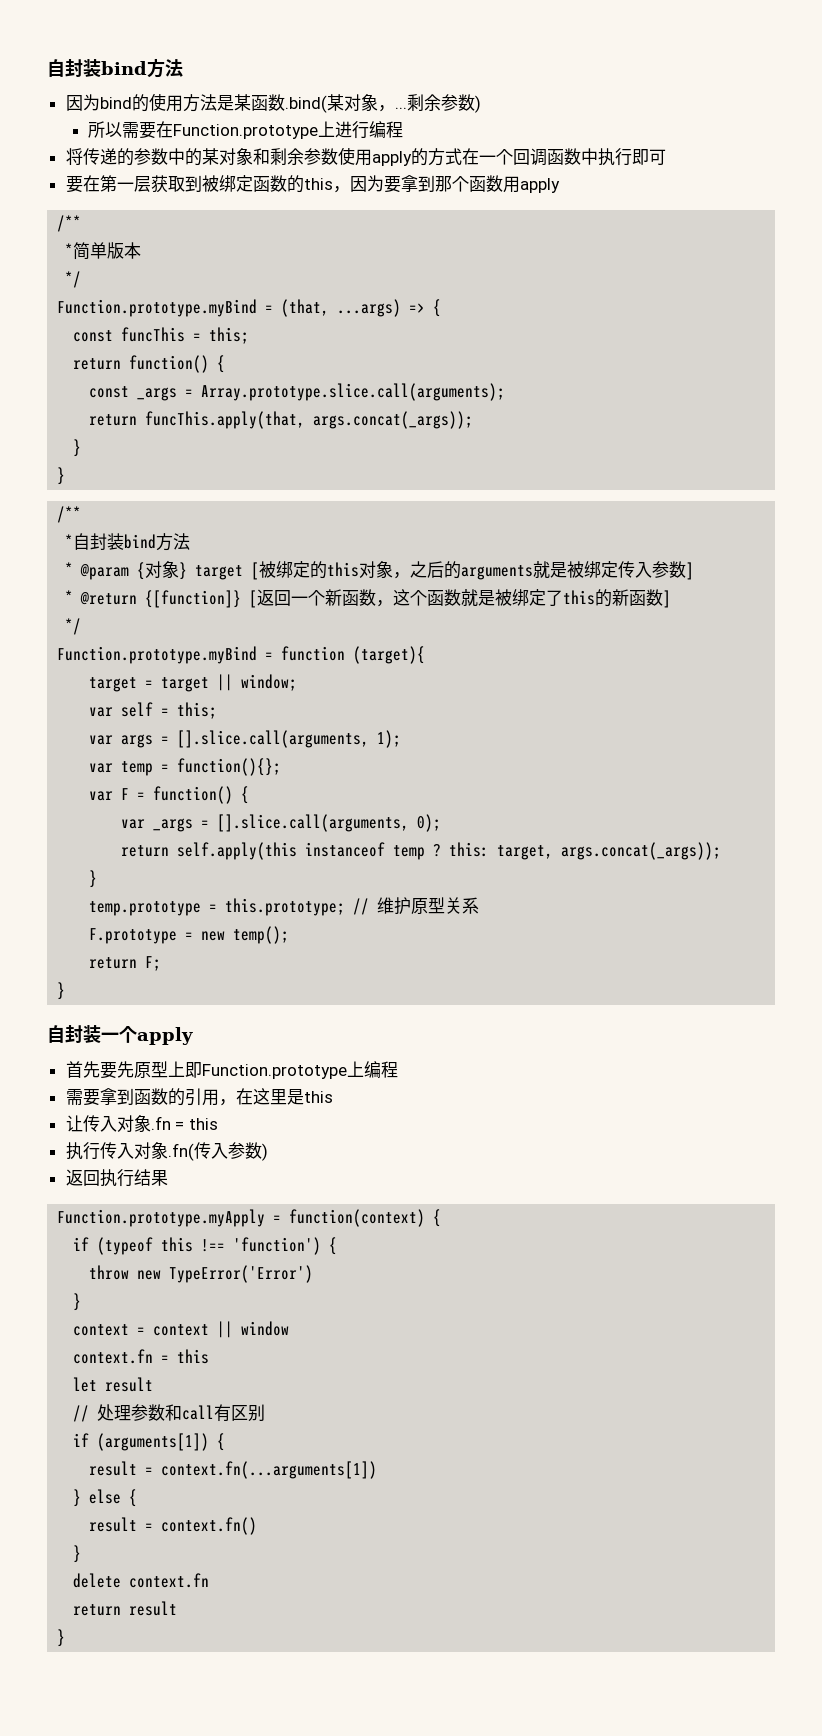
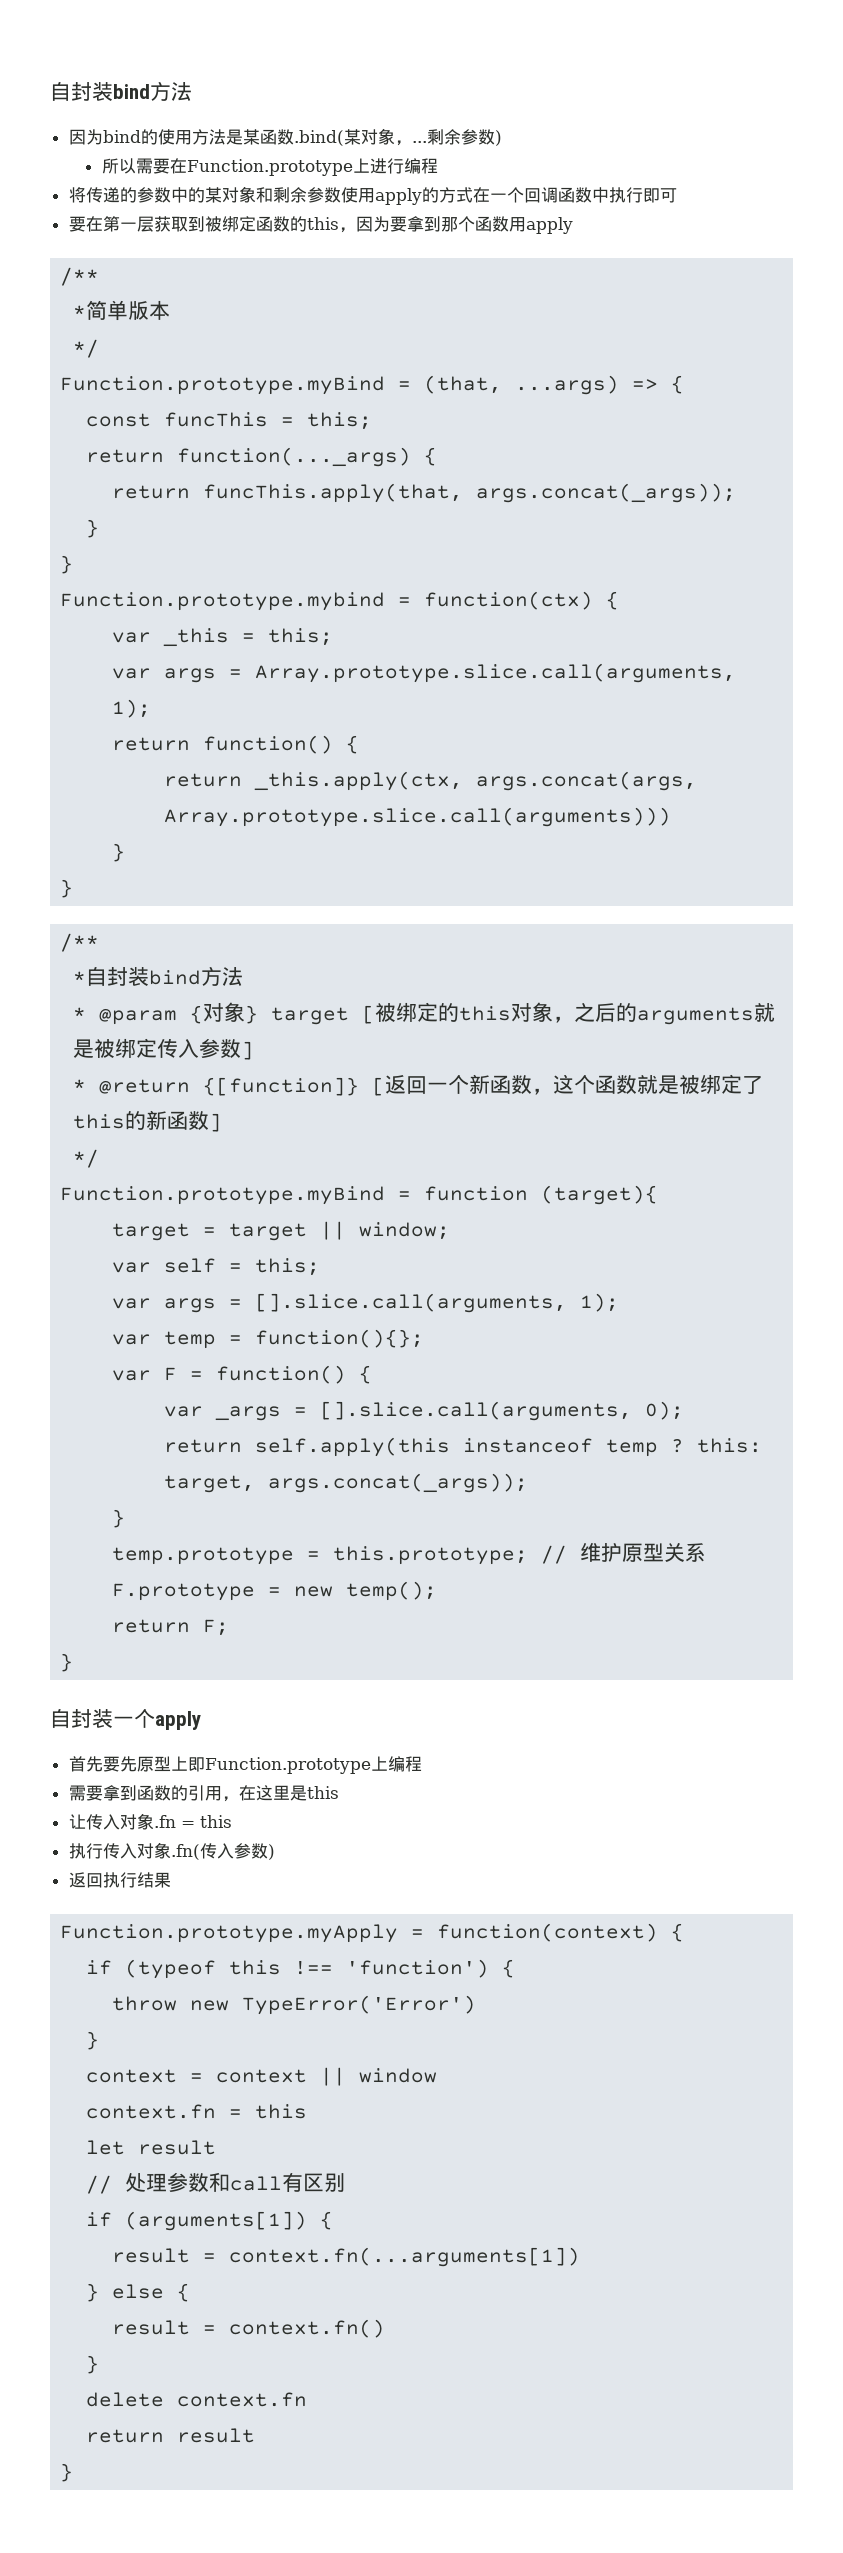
- return function() {
- const _args = Array.prototype.slice.call(arguments);
+ return function(..._args) {
+ Function.prototype.mybind = function(ctx) {
+ var _this = this;
+ var args = Array.prototype.slice.call(arguments, 1);
+ return function() {
+ return _this.apply(ctx, args.concat(args, Array.prototype.slice.call(arguments)))
+ }
+ }

